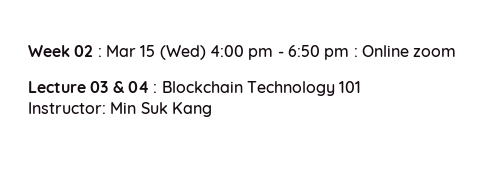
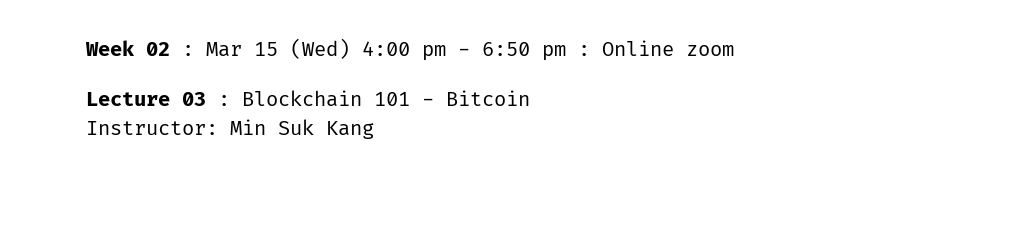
- Lecture 03 & 04 : Blockchain Technology 101
+ Lecture 03 : Blockchain 101 - Bitcoin

